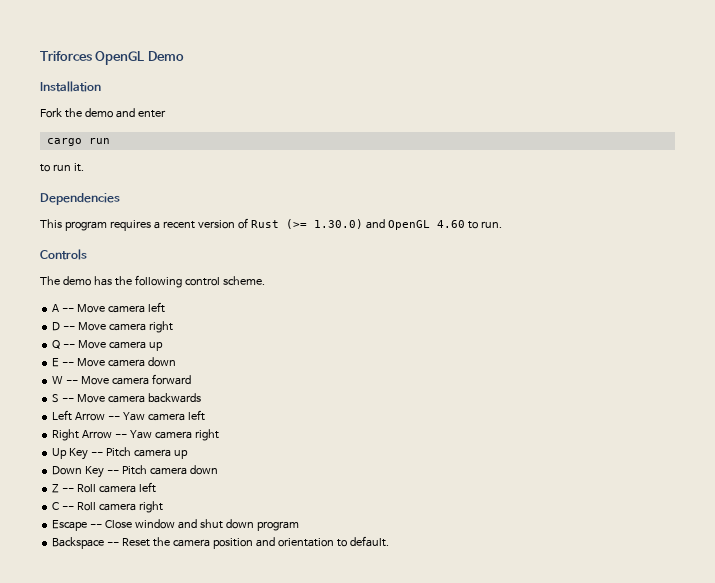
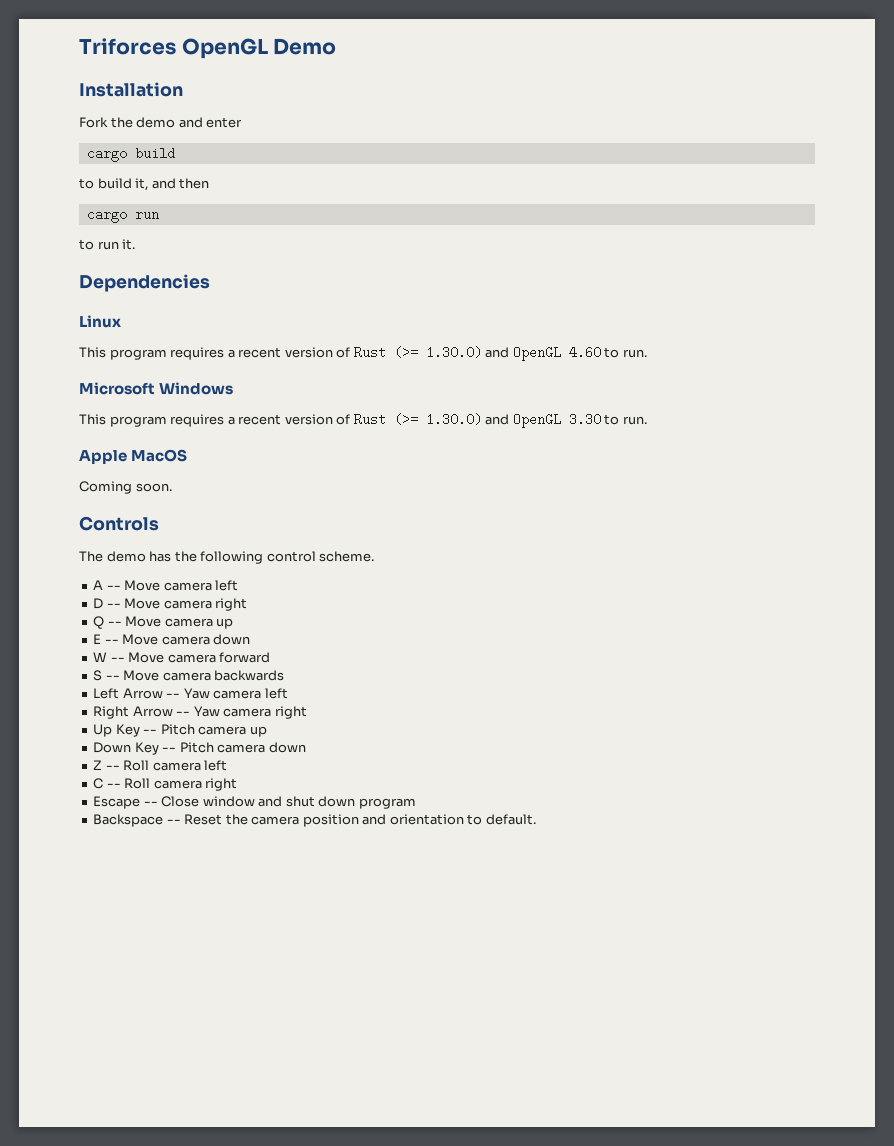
+ cargo build
+ to build it, and then
+ Linux
+ Microsoft Windows
+ This program requires a recent version of Rust (>= 1.30.0) and OpenGL 3.30 to run.
+ Apple MacOS
+ Coming soon.

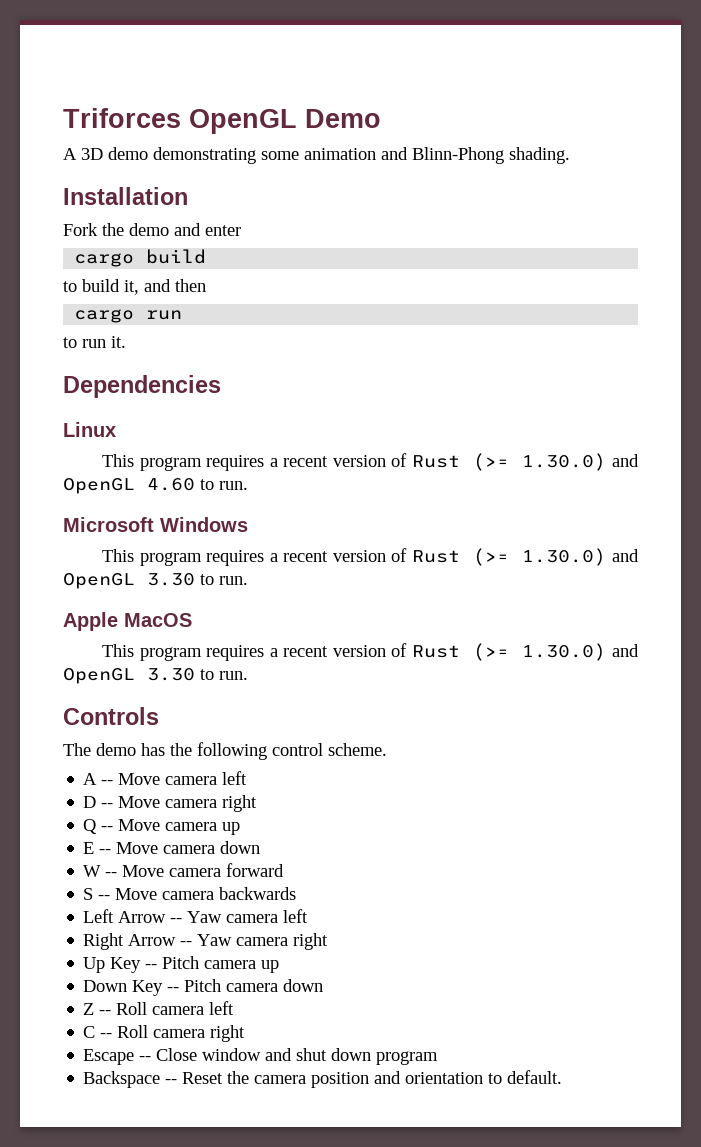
+ A 3D demo demonstrating some animation and Blinn-Phong shading.
  Apple MacOS
- Coming soon.
+ This program requires a recent version of Rust (>= 1.30.0) and OpenGL 3.30 to run.

